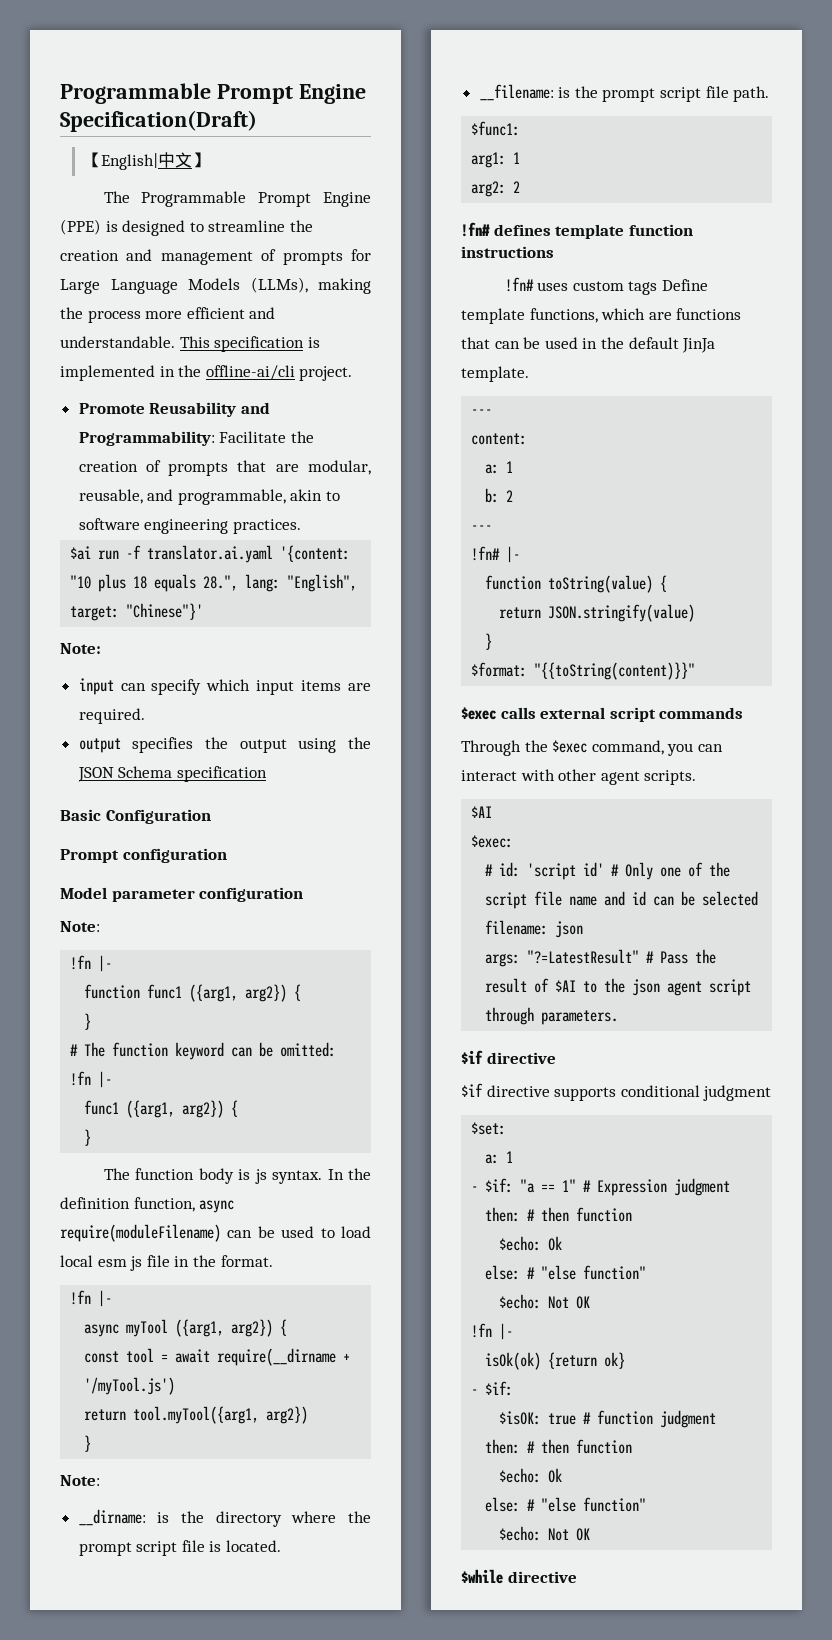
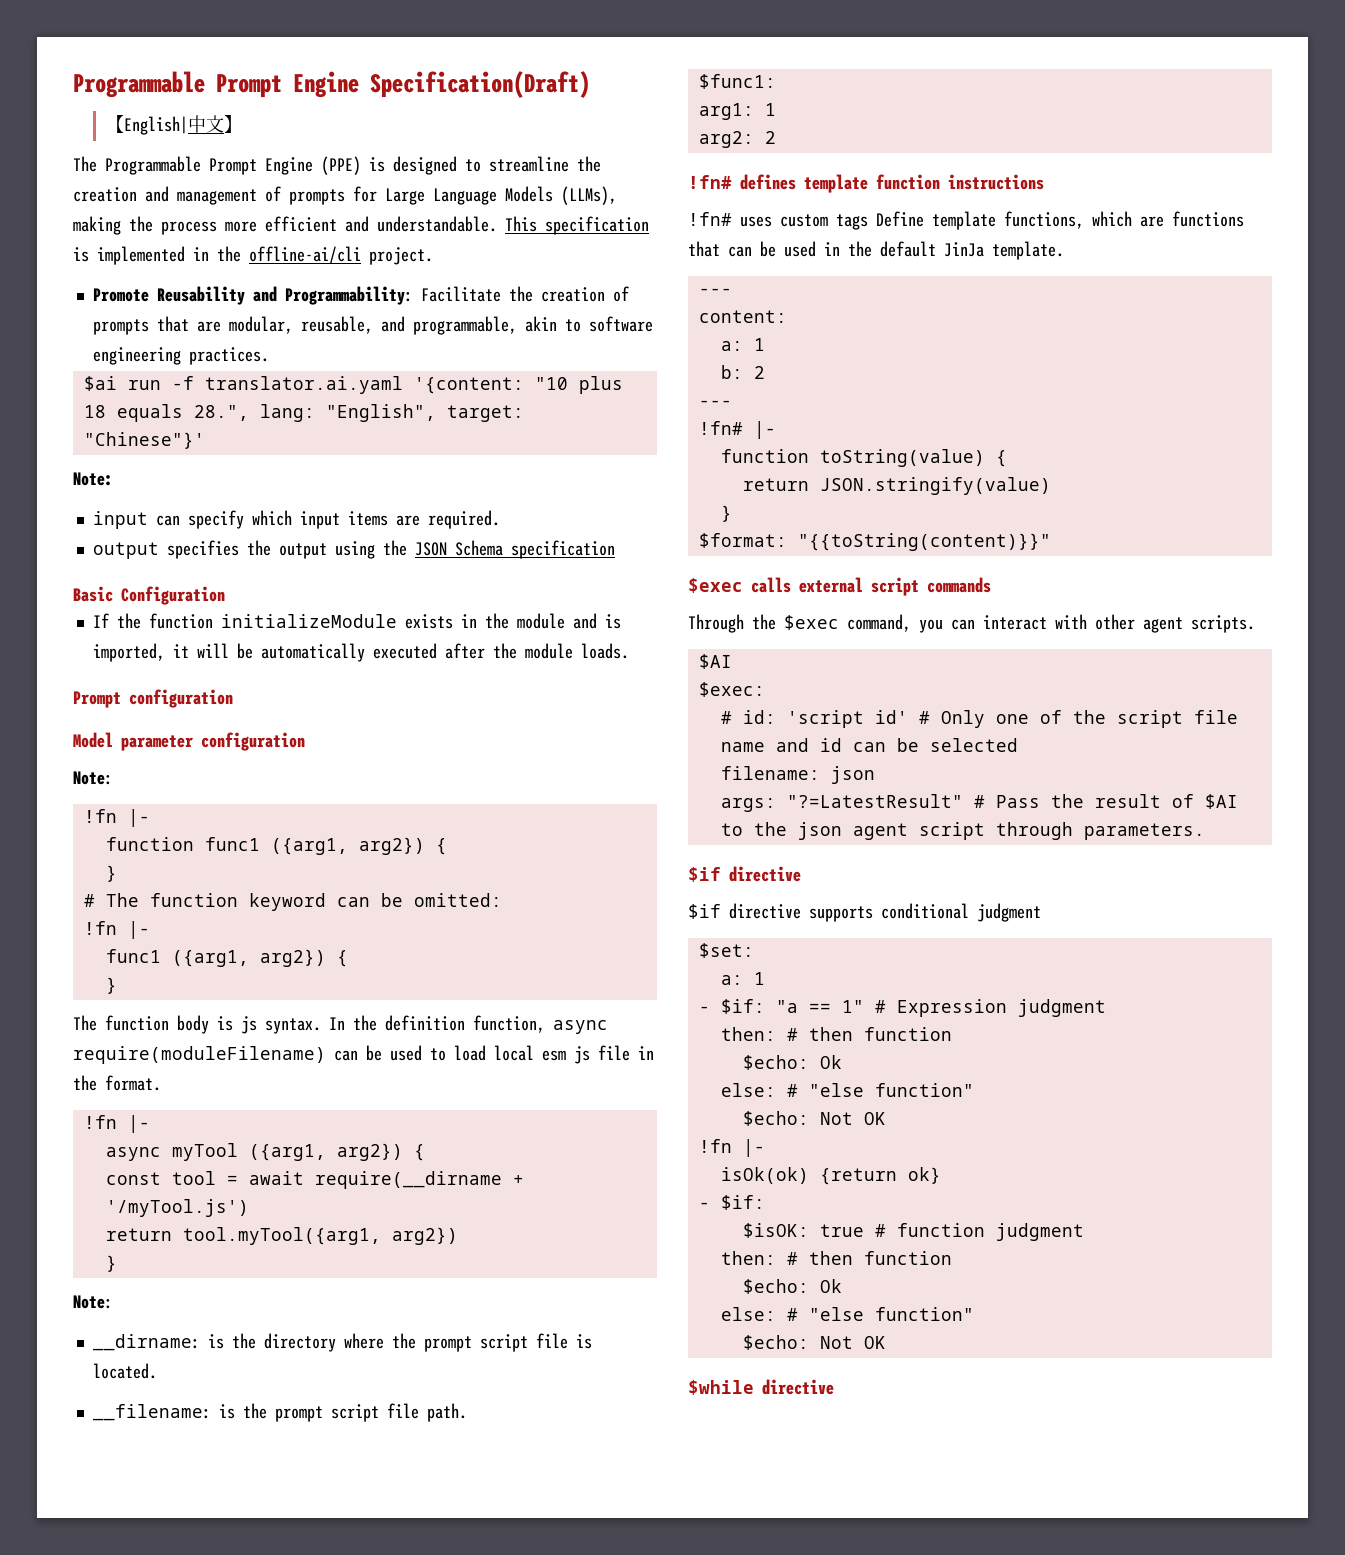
+ If the function initializeModule exists in the module and is imported, it will be automatically executed after the module loads.

